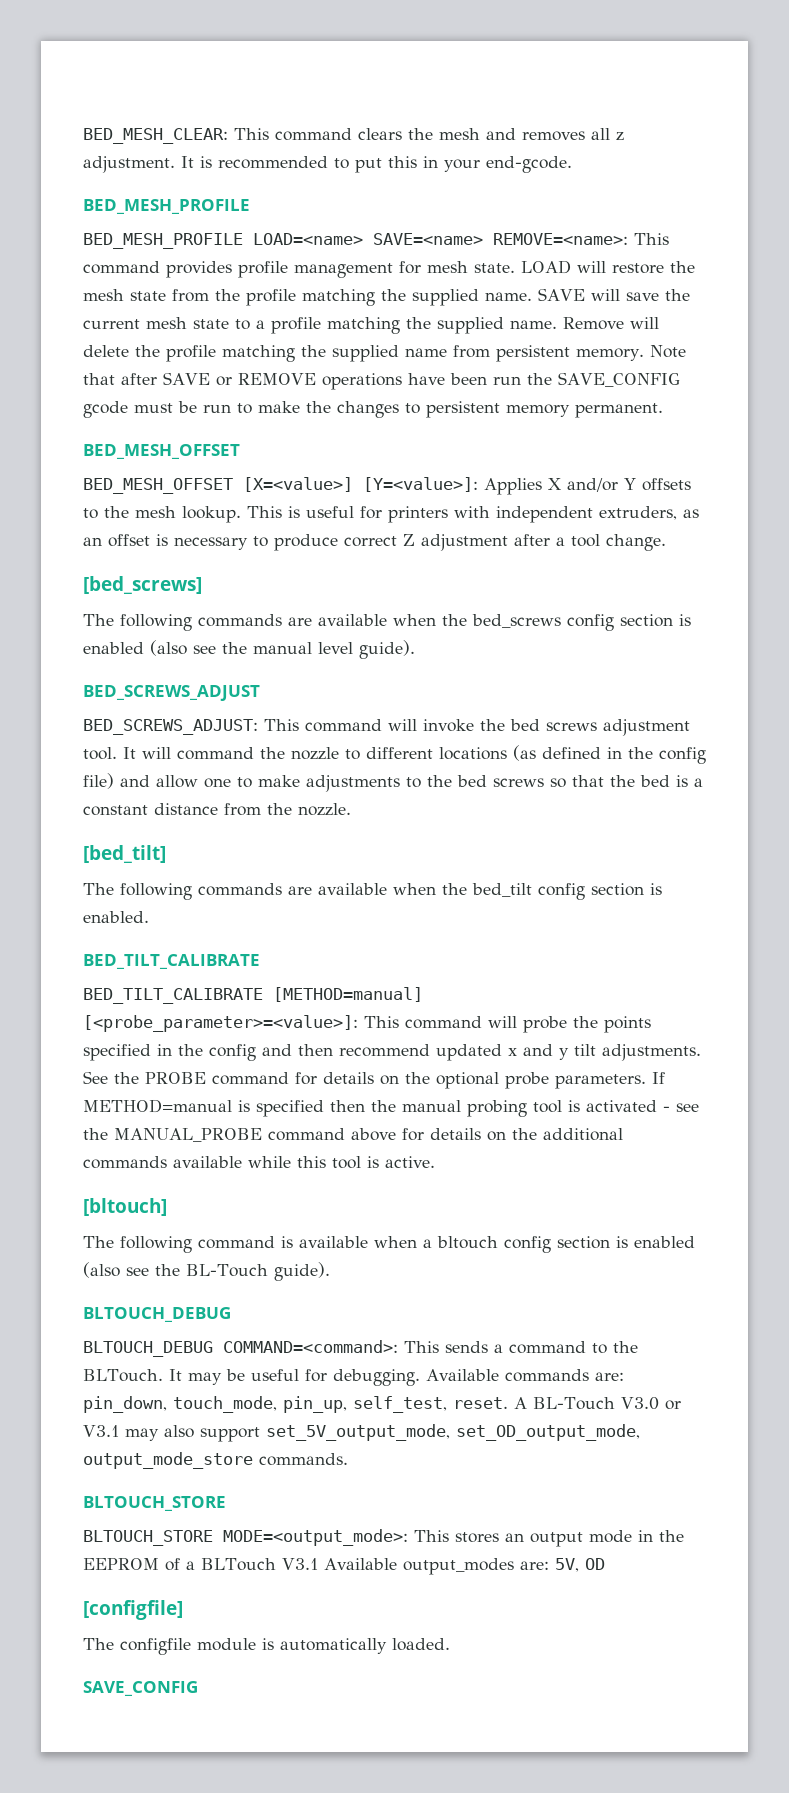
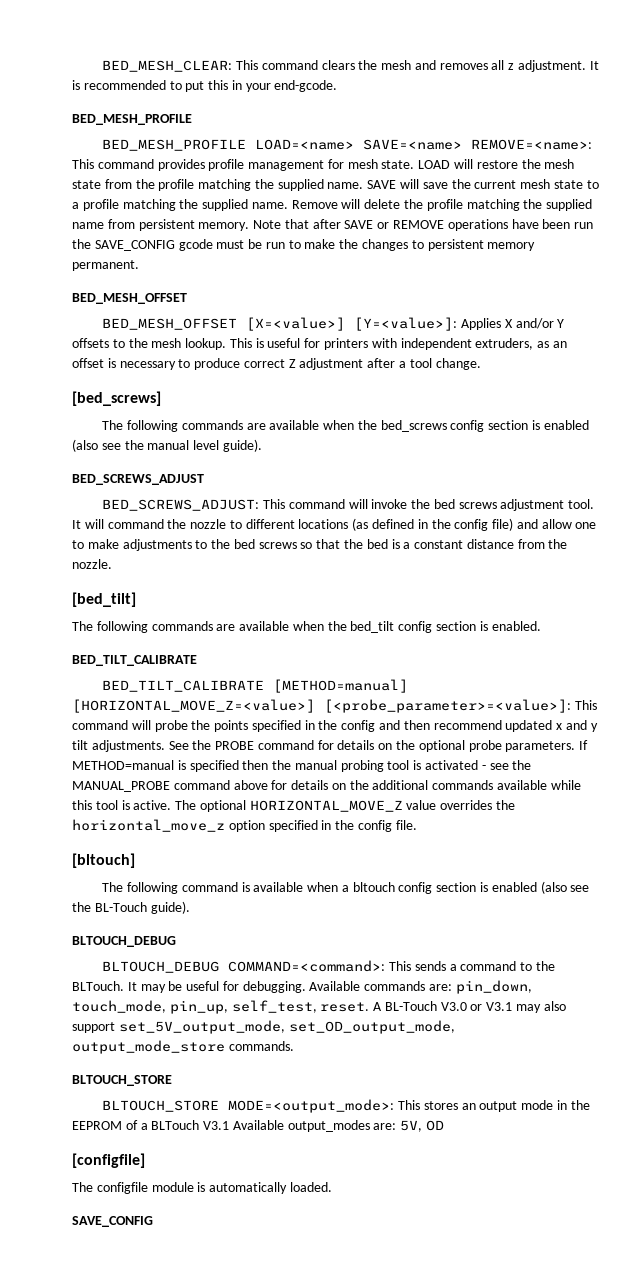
- BED_TILT_CALIBRATE [METHOD=manual] [<probe_parameter>=<value>]: This command will probe the points specified in the config and then recommend updated x and y tilt adjustments.
+ BED_TILT_CALIBRATE [METHOD=manual] [HORIZONTAL_MOVE_Z=<value>] [<probe_parameter>=<value>]: This command will probe the points specified in the config and then recommend updated x and y tilt adjustments.
+ The optional HORIZONTAL_MOVE_Z value overrides the horizontal_move_z option specified in the config file.

